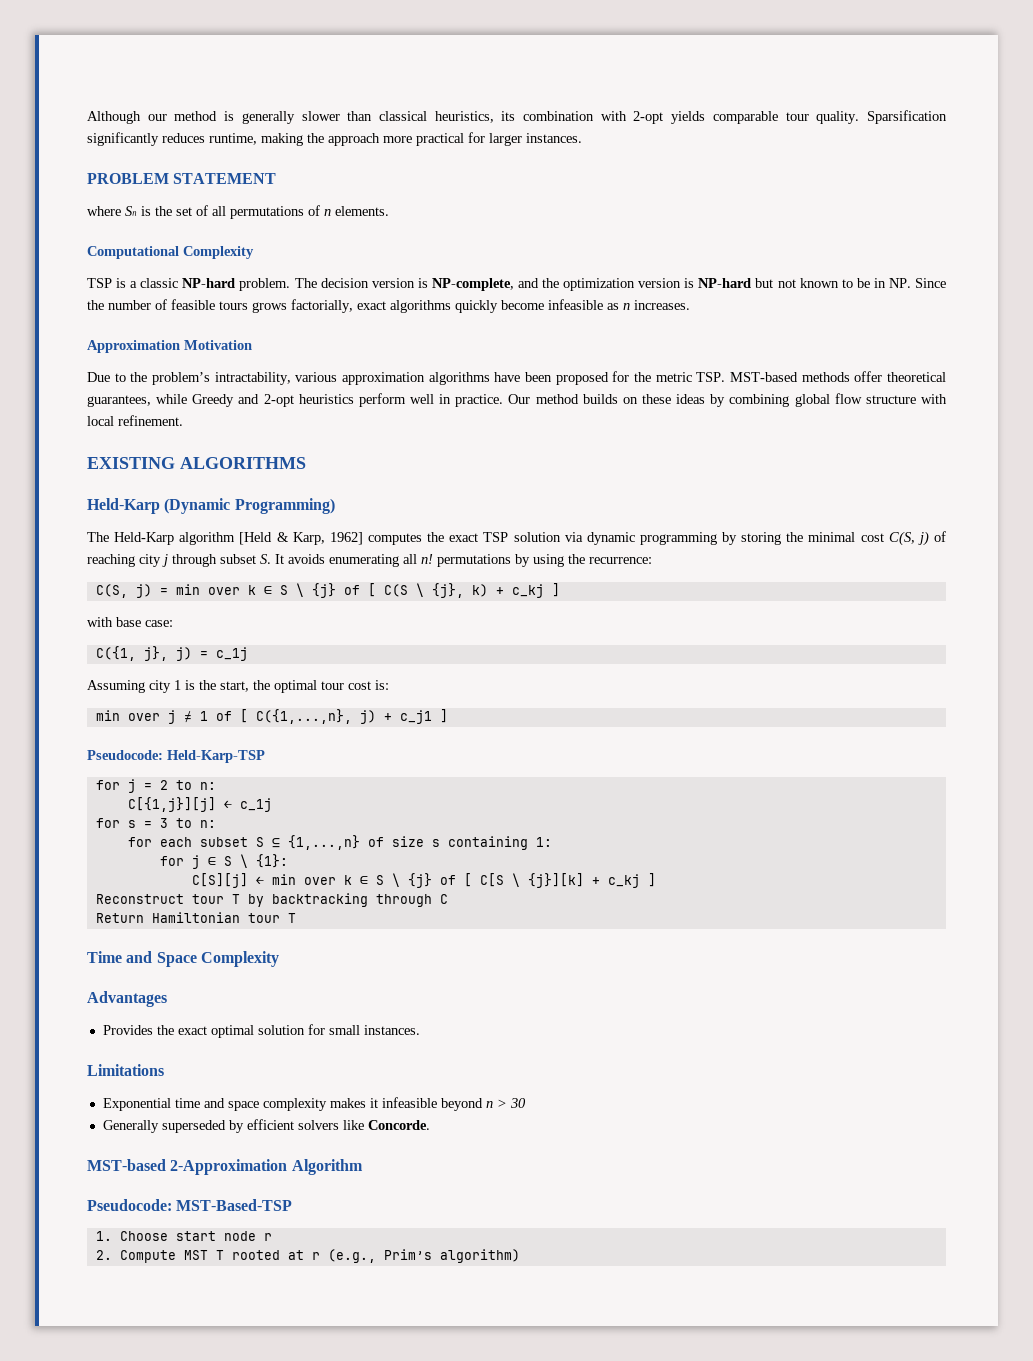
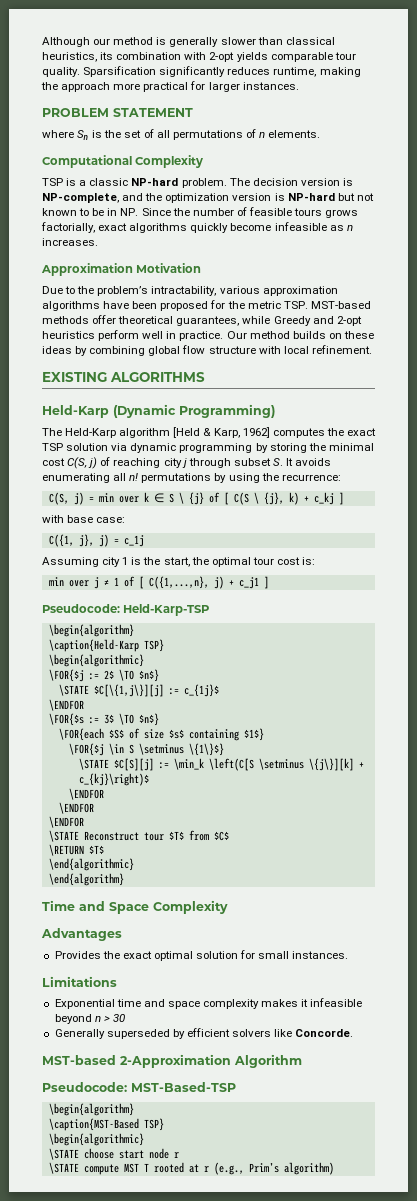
  Pseudocode: Held-Karp-TSP
- for j = 2 to n:
- C[{1,j}][j] ← c_1j
- for s = 3 to n:
- for each subset S ⊆ {1,...,n} of size s containing 1:
- for j ∈ S \ {1}:
- C[S][j] ← min over k ∈ S \ {j} of [ C[S \ {j}][k] + c_kj ]
- Reconstruct tour T by backtracking through C
- Return Hamiltonian tour T
+ \begin{algorithm}
+ \caption{Held-Karp TSP}
+ \begin{algorithmic}
+ \FOR{$j := 2$ \TO $n$}
+ \STATE $C[\{1,j\}][j] := c_{1j}$
+ \ENDFOR
+ \FOR{$s := 3$ \TO $n$}
+ \FOR{each $S$ of size $s$ containing $1$}
+ \FOR{$j \in S \setminus \{1\}$}
+ \STATE $C[S][j] := \min_k \left(C[S \setminus \{j\}][k] + c_{kj}\right)$
+ \ENDFOR
+ \ENDFOR
+ \ENDFOR
+ \STATE Reconstruct tour $T$ from $C$
+ \RETURN $T$
+ \end{algorithmic}
+ \end{algorithm}
  Pseudocode: MST-Based-TSP
- 1. Choose start node r
+ \begin{algorithm}
+ \caption{MST-Based TSP}
+ \begin{algorithmic}
+ \STATE choose start node r
- 2. Compute MST T rooted at r (e.g., Prim’s algorithm)
+ \STATE compute MST T rooted at r (e.g., Prim’s algorithm)

